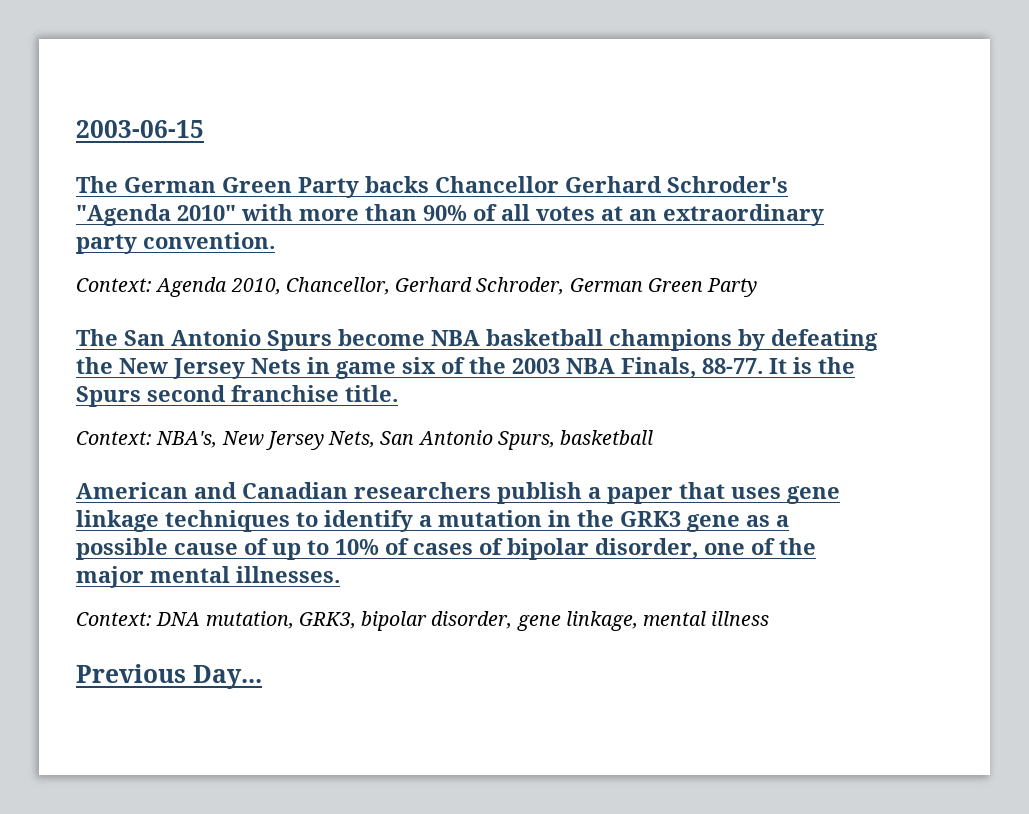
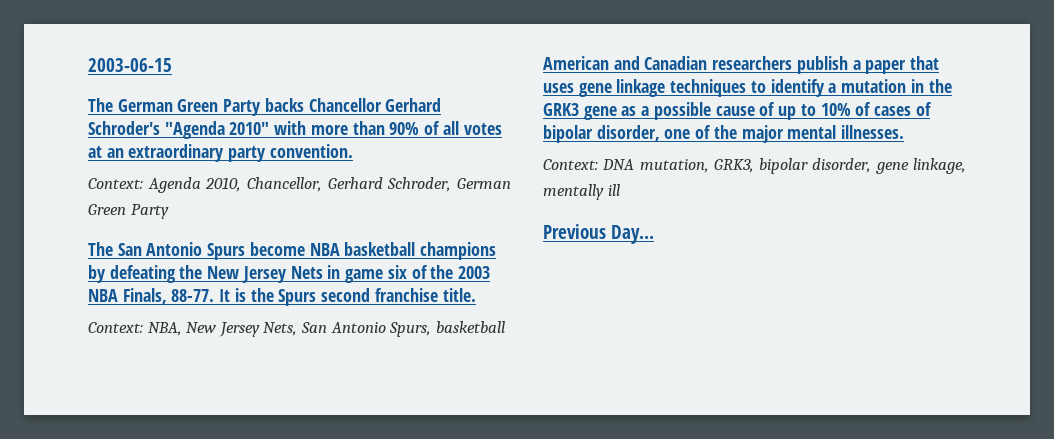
- Context: NBA's, New Jersey Nets, San Antonio Spurs, basketball
+ Context: NBA, New Jersey Nets, San Antonio Spurs, basketball
- Context: DNA mutation, GRK3, bipolar disorder, gene linkage, mental illness
+ Context: DNA mutation, GRK3, bipolar disorder, gene linkage, mentally ill

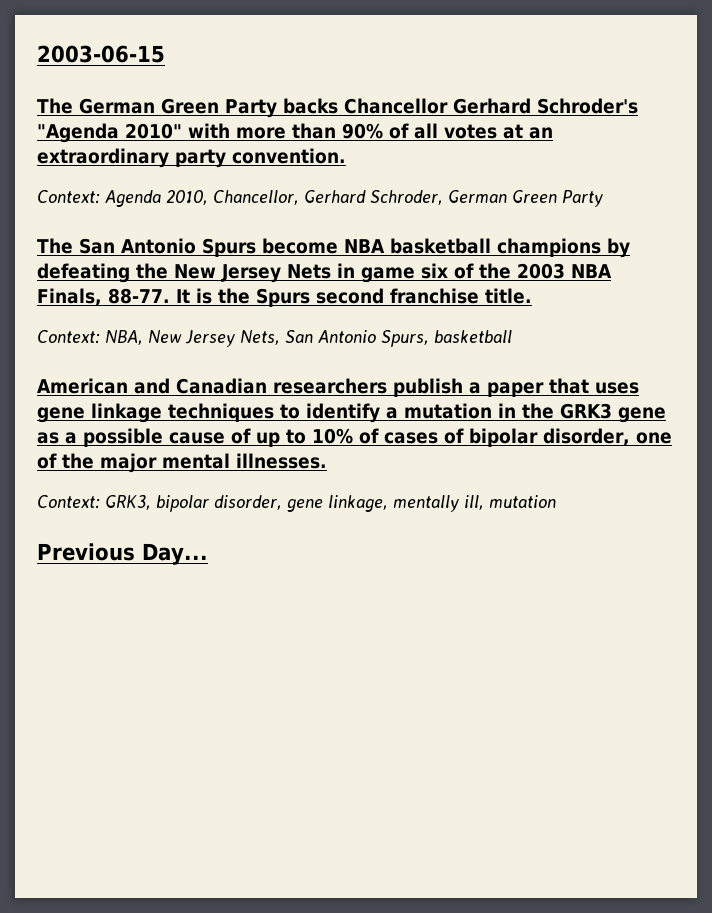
- Context: DNA mutation, GRK3, bipolar disorder, gene linkage, mentally ill
+ Context: GRK3, bipolar disorder, gene linkage, mentally ill, mutation

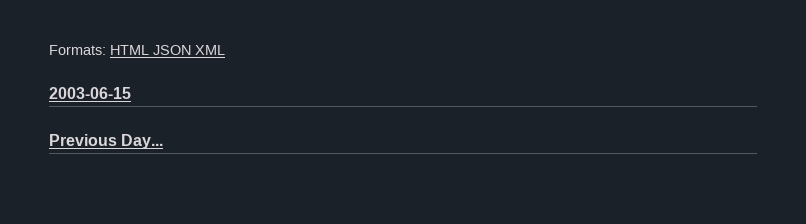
+ Formats: HTML JSON XML
  2003-06-15
- The German Green Party backs Chancellor Gerhard Schroder's "Agenda 2010" with more than 90% of all votes at an extraordinary party convention.
- Context: Agenda 2010, Chancellor, Gerhard Schroder, German Green Party
- The San Antonio Spurs become NBA basketball champions by defeating the New Jersey Nets in game six of the 2003 NBA Finals, 88-77. It is the Spurs second franchise title.
- Context: NBA, New Jersey Nets, San Antonio Spurs, basketball
- American and Canadian researchers publish a paper that uses gene linkage techniques to identify a mutation in the GRK3 gene as a possible cause of up to 10% of cases of bipolar disorder, one of the major mental illnesses.
- Context: GRK3, bipolar disorder, gene linkage, mentally ill, mutation

